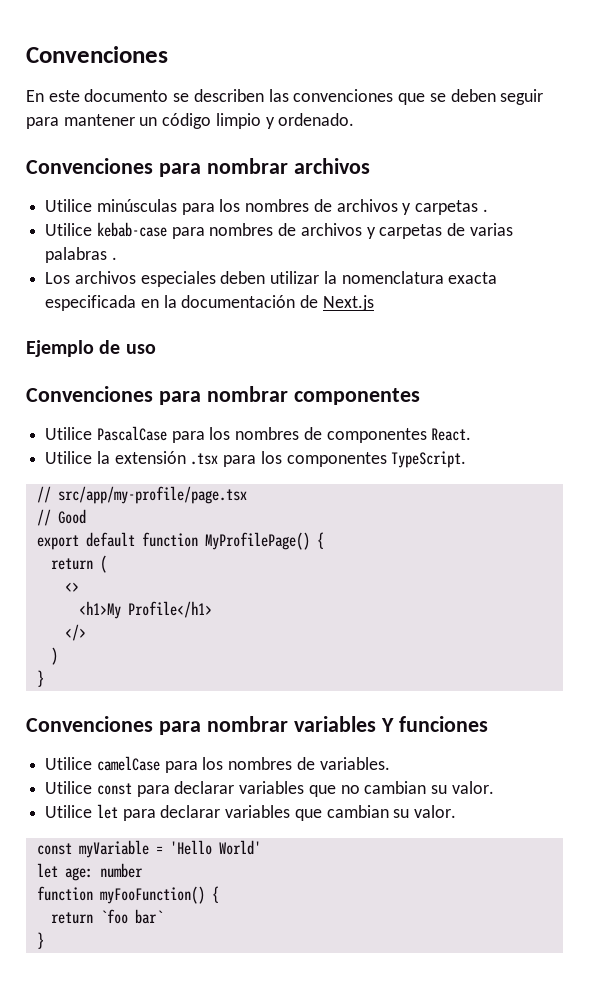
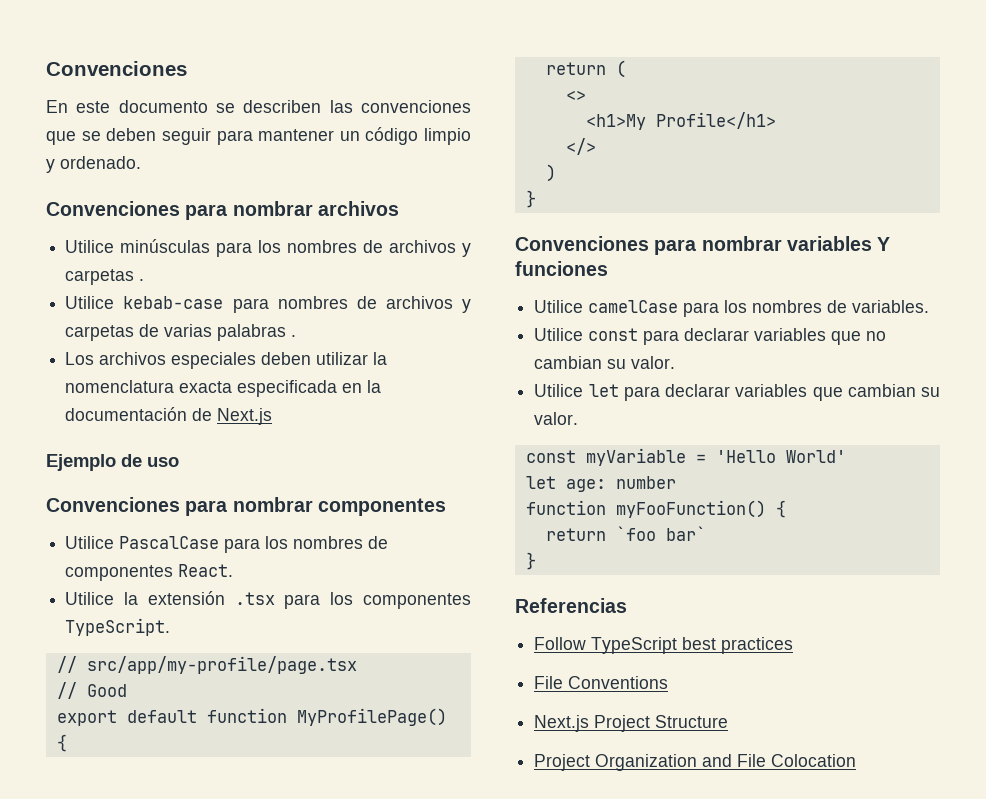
+ Referencias
+ Follow TypeScript best practices
+ File Conventions
+ Next.js Project Structure
+ Project Organization and File Colocation

